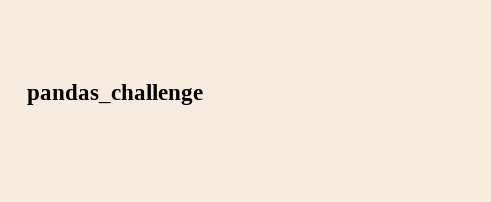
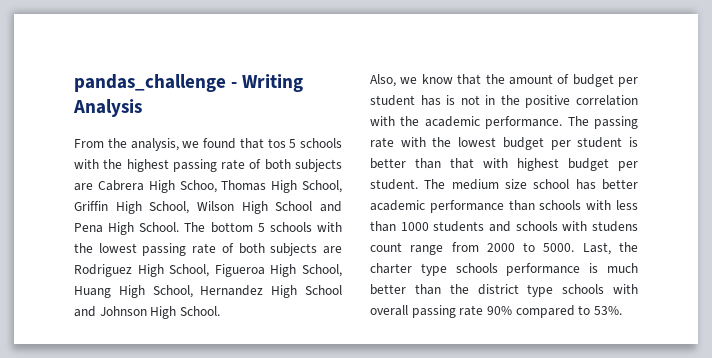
- pandas_challenge
+ pandas_challenge - Writing Analysis
+ From the analysis, we found that tos 5 schools with the highest passing rate of both subjects are Cabrera High Schoo, Thomas High School, Griffin High School, Wilson High School and Pena High School. The bottom 5 schools with the lowest passing rate of both subjects are Rodriguez High School, Figueroa High School, Huang High School, Hernandez High School and Johnson High School.
+ Also, we know that the amount of budget per student has is not in the positive correlation with the academic performance. The passing rate with the lowest budget per student is better than that with highest budget per student. The medium size school has better academic performance than schools with less than 1000 students and schools with studens count range from 2000 to 5000. Last, the charter type schools performance is much better than the district type schools with overall passing rate 90% compared to 53%.

